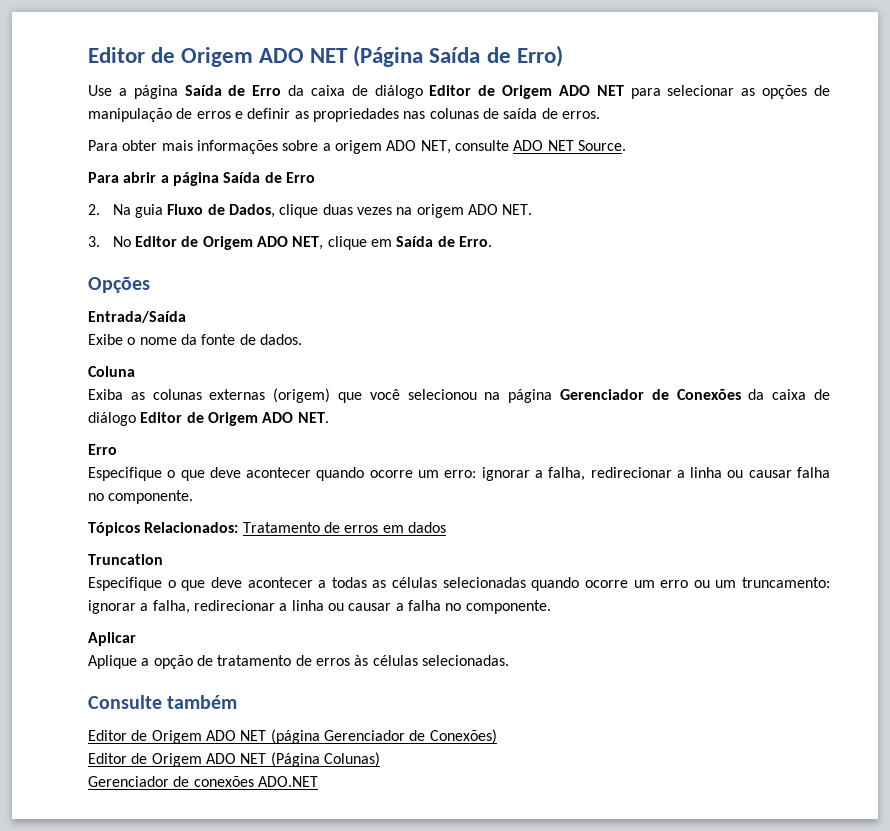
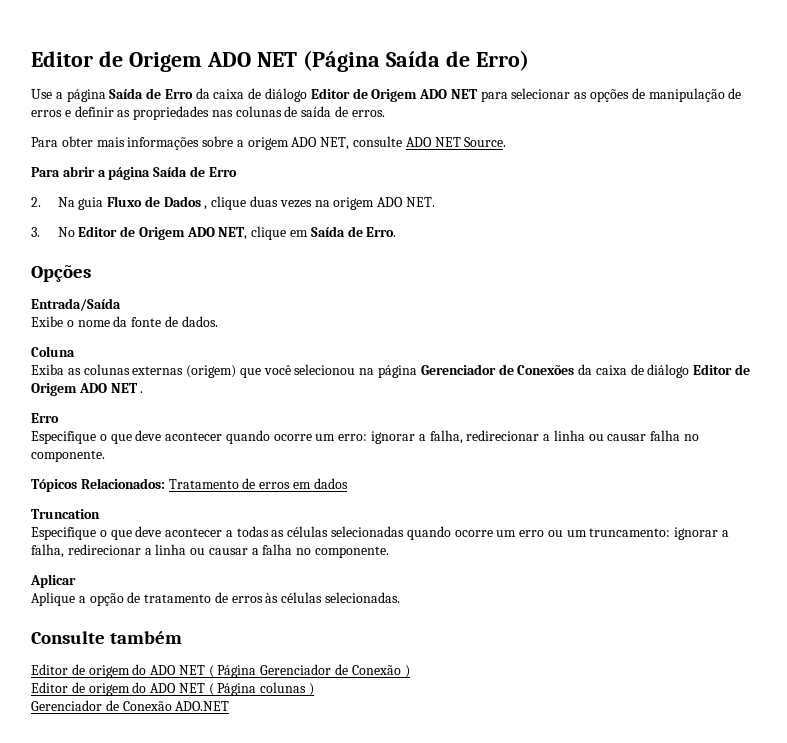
- 2. Na guia Fluxo de Dados, clique duas vezes na origem ADO NET.
+ 2. Na guia Fluxo de Dados , clique duas vezes na origem ADO NET.
- Exiba as colunas externas (origem) que você selecionou na página Gerenciador de Conexões da caixa de diálogo Editor de Origem ADO NET.
+ Exiba as colunas externas (origem) que você selecionou na página Gerenciador de Conexões da caixa de diálogo Editor de Origem ADO NET .
- Editor de Origem ADO NET (página Gerenciador de Conexões)
- Editor de Origem ADO NET (Página Colunas)
- Gerenciador de conexões ADO.NET
+ Editor de origem do ADO NET ( Página Gerenciador de Conexão )
+ Editor de origem do ADO NET ( Página colunas )
+ Gerenciador de Conexão ADO.NET

